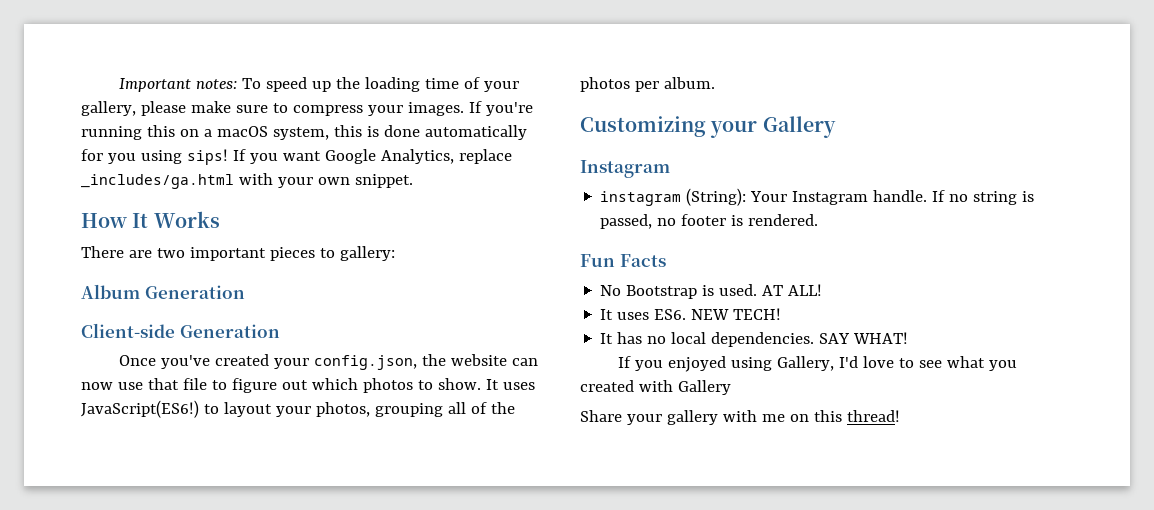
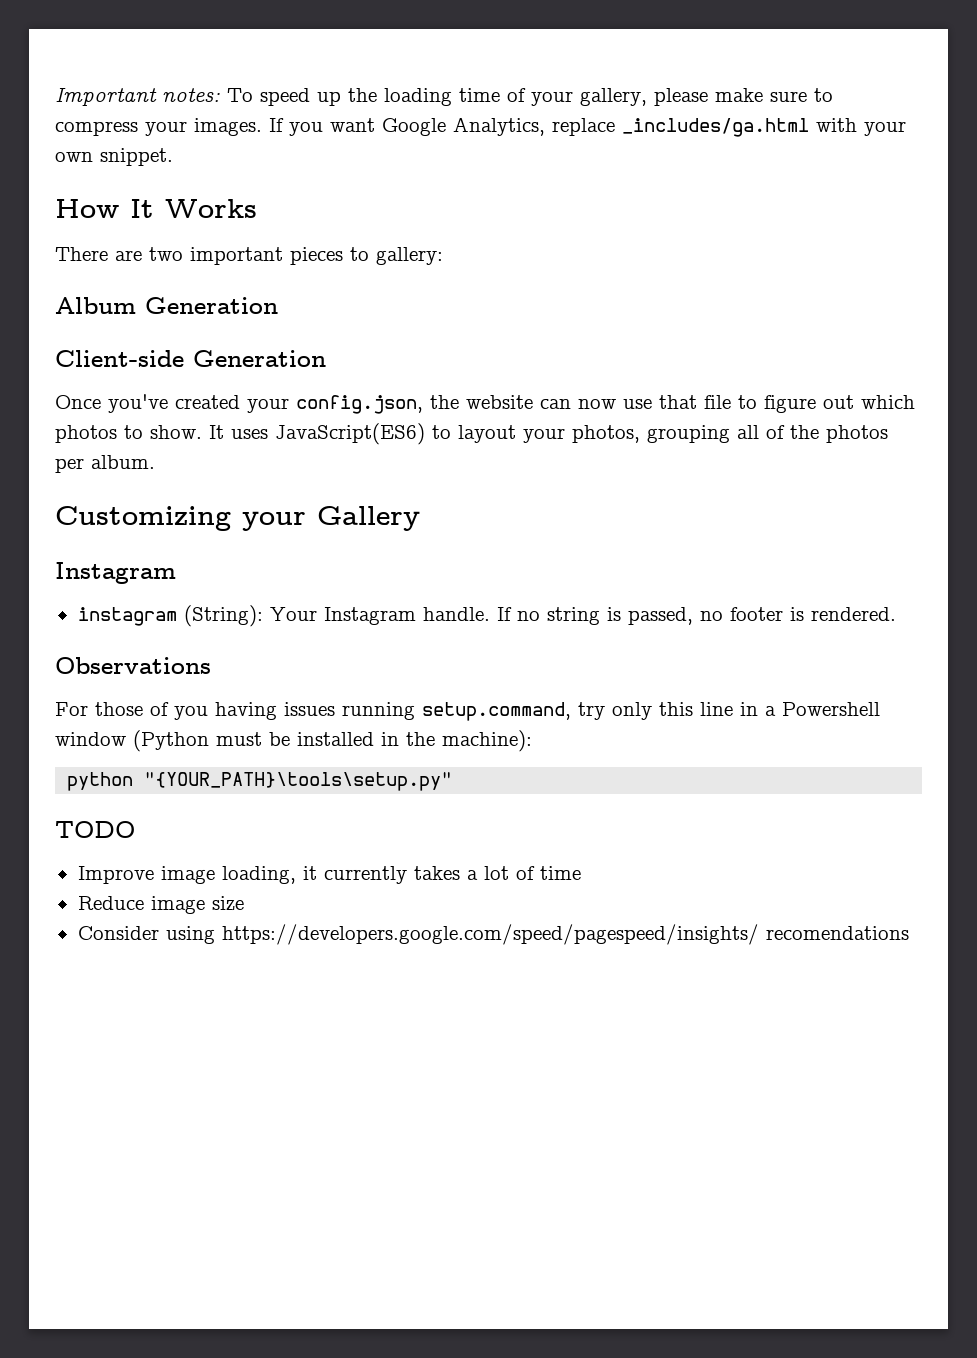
- If you're running this on a macOS system, this is done automatically for you using sips! If you want Google Analytics, replace _includes/ga.html with your own snippet.
+ If you want Google Analytics, replace _includes/ga.html with your own snippet.
- It uses JavaScript(ES6!) to layout your photos, grouping all of the photos per album.
+ It uses JavaScript(ES6) to layout your photos, grouping all of the photos per album.
- Fun Facts
- No Bootstrap is used. AT ALL!
- It uses ES6. NEW TECH!
- It has no local dependencies. SAY WHAT!
- If you enjoyed using Gallery, I'd love to see what you created with Gallery
- Share your gallery with me on this thread!
+ Observations
+ For those of you having issues running setup.command, try only this line in a Powershell window (Python must be installed in the machine):
+ python "{YOUR_PATH}\tools\setup.py"
+ TODO
+ Improve image loading, it currently takes a lot of time
+ Reduce image size
+ Consider using https://developers.google.com/speed/pagespeed/insights/ recomendations

